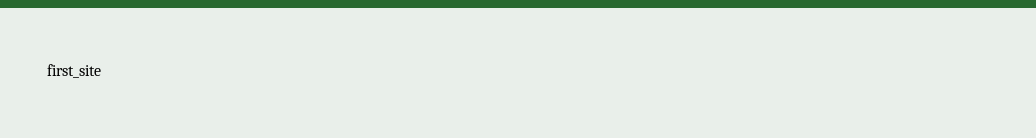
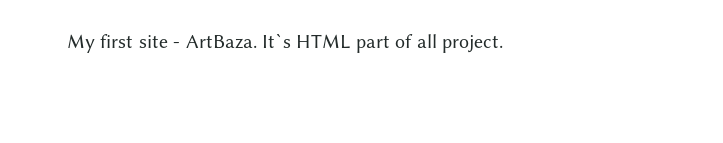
- first_site
+ My first site - ArtBaza. It`s HTML part of all project.

